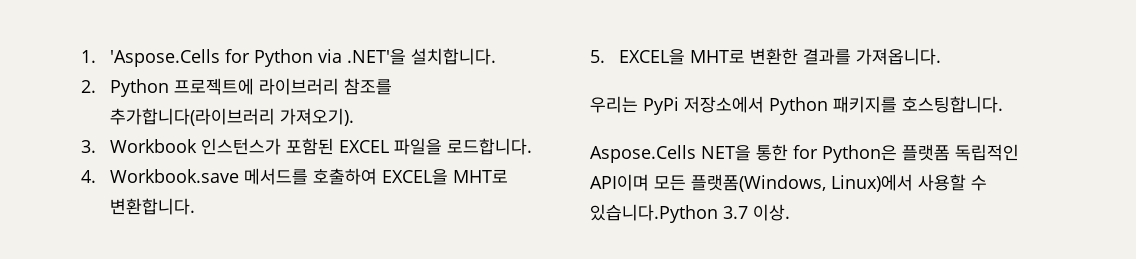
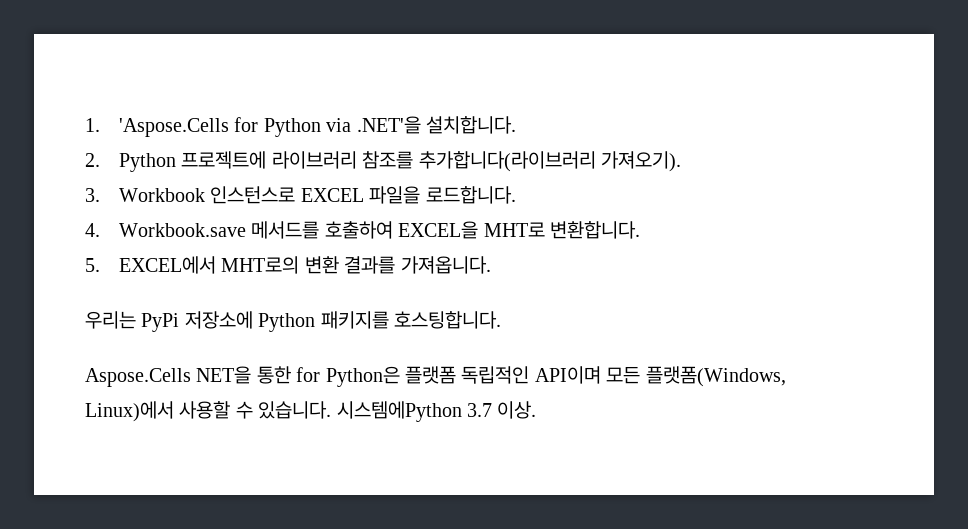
- 3. Workbook 인스턴스가 포함된 EXCEL 파일을 로드합니다.
+ 3. Workbook 인스턴스로 EXCEL 파일을 로드합니다.
- 5. EXCEL을 MHT로 변환한 결과를 가져옵니다.
+ 5. EXCEL에서 MHT로의 변환 결과를 가져옵니다.
- 우리는 PyPi 저장소에서 Python 패키지를 호스팅합니다.
+ 우리는 PyPi 저장소에 Python 패키지를 호스팅합니다.
- Aspose.Cells NET을 통한 for Python은 플랫폼 독립적인 API이며 모든 플랫폼(Windows, Linux)에서 사용할 수 있습니다.Python 3.7 이상.
+ Aspose.Cells NET을 통한 for Python은 플랫폼 독립적인 API이며 모든 플랫폼(Windows, Linux)에서 사용할 수 있습니다. 시스템에Python 3.7 이상.

